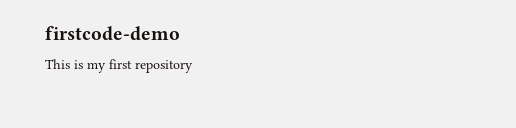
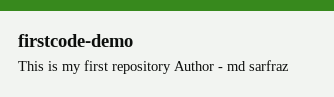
- This is my first repository
+ This is my first repository Author - md sarfraz

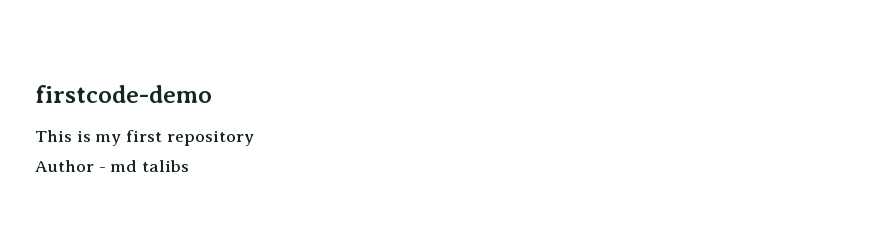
- This is my first repository Author - md sarfraz
+ This is my first repository
+ Author - md talibs

